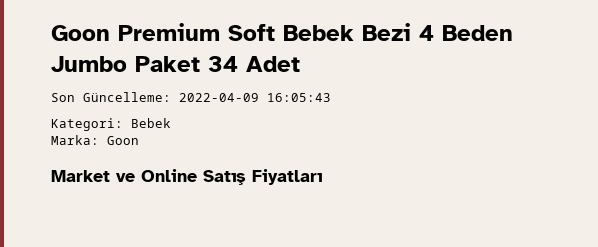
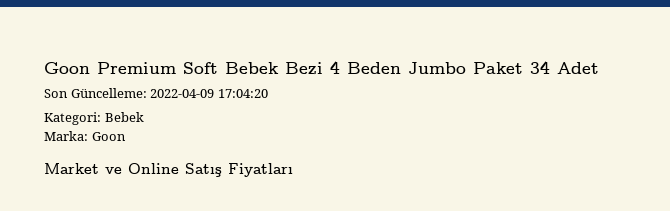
- Son Güncelleme: 2022-04-09 16:05:43
+ Son Güncelleme: 2022-04-09 17:04:20

